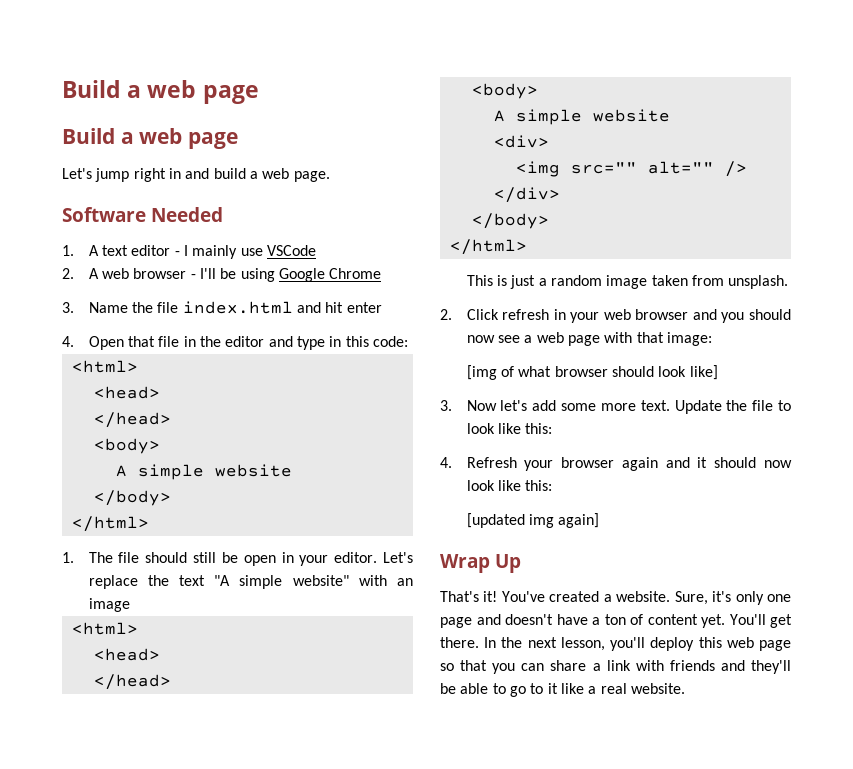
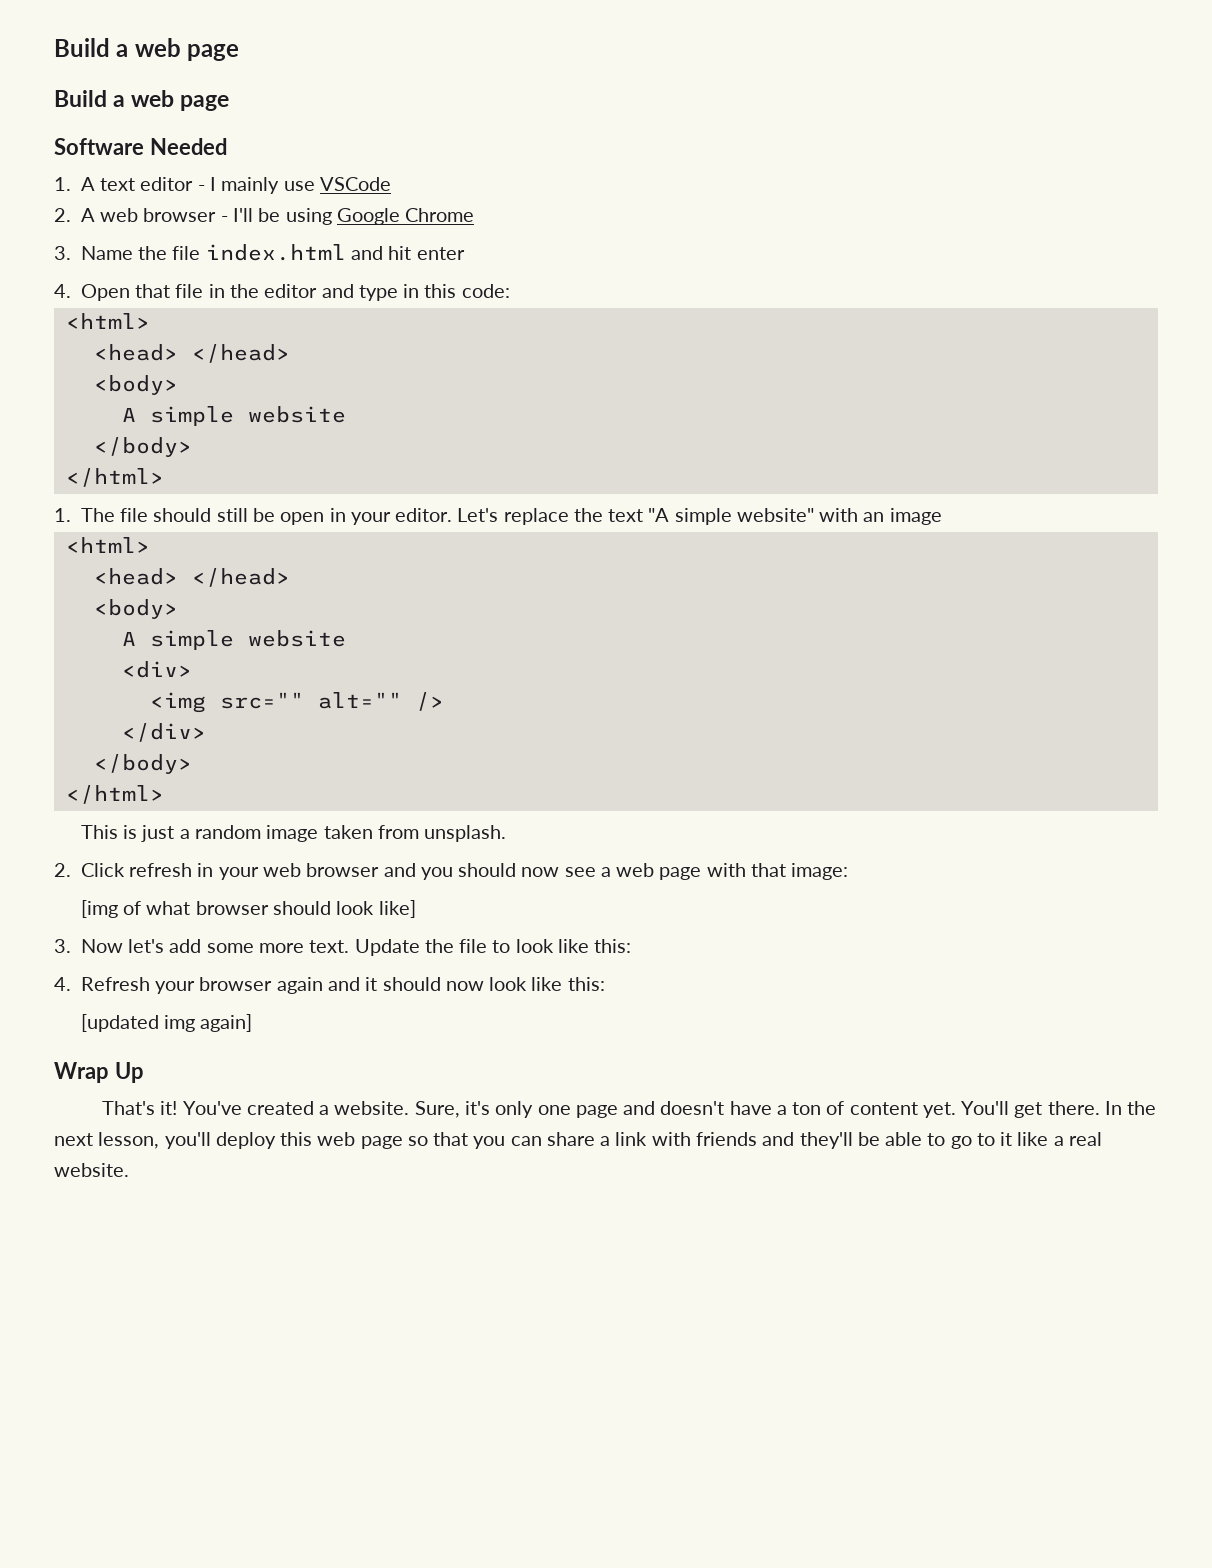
- Let's jump right in and build a web page.
  4. Open that file in the editor and type in this code:
  <html>
- <head>
- </head>
+ <head> </head>
  Let's replace the text "A simple website" with an image
  <html>
- <head>
- </head>
+ <head> </head>

